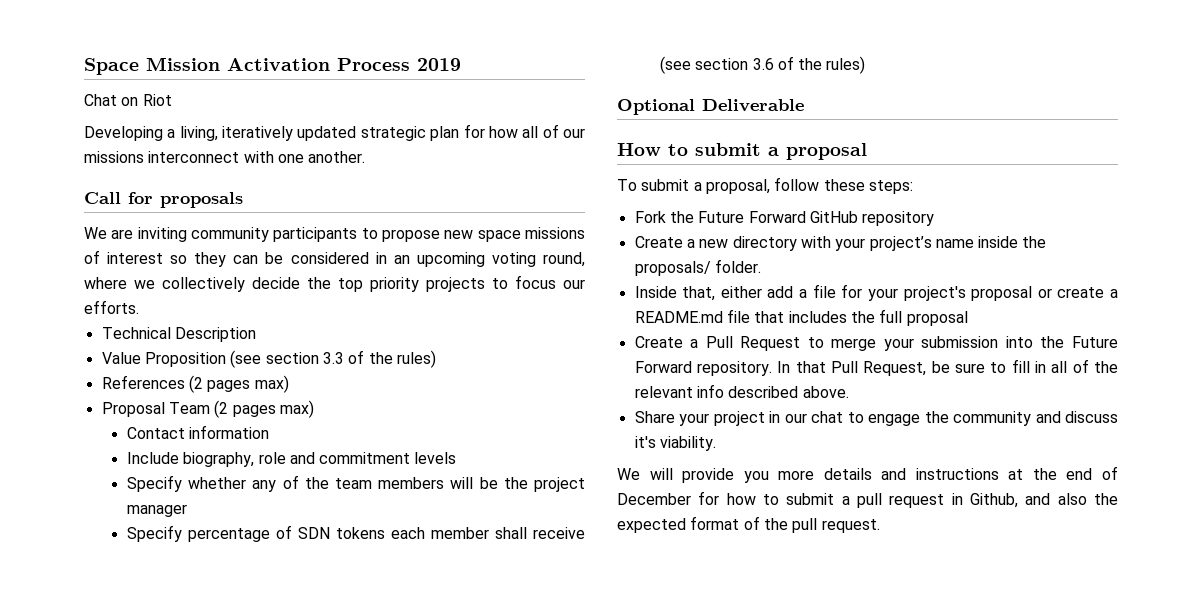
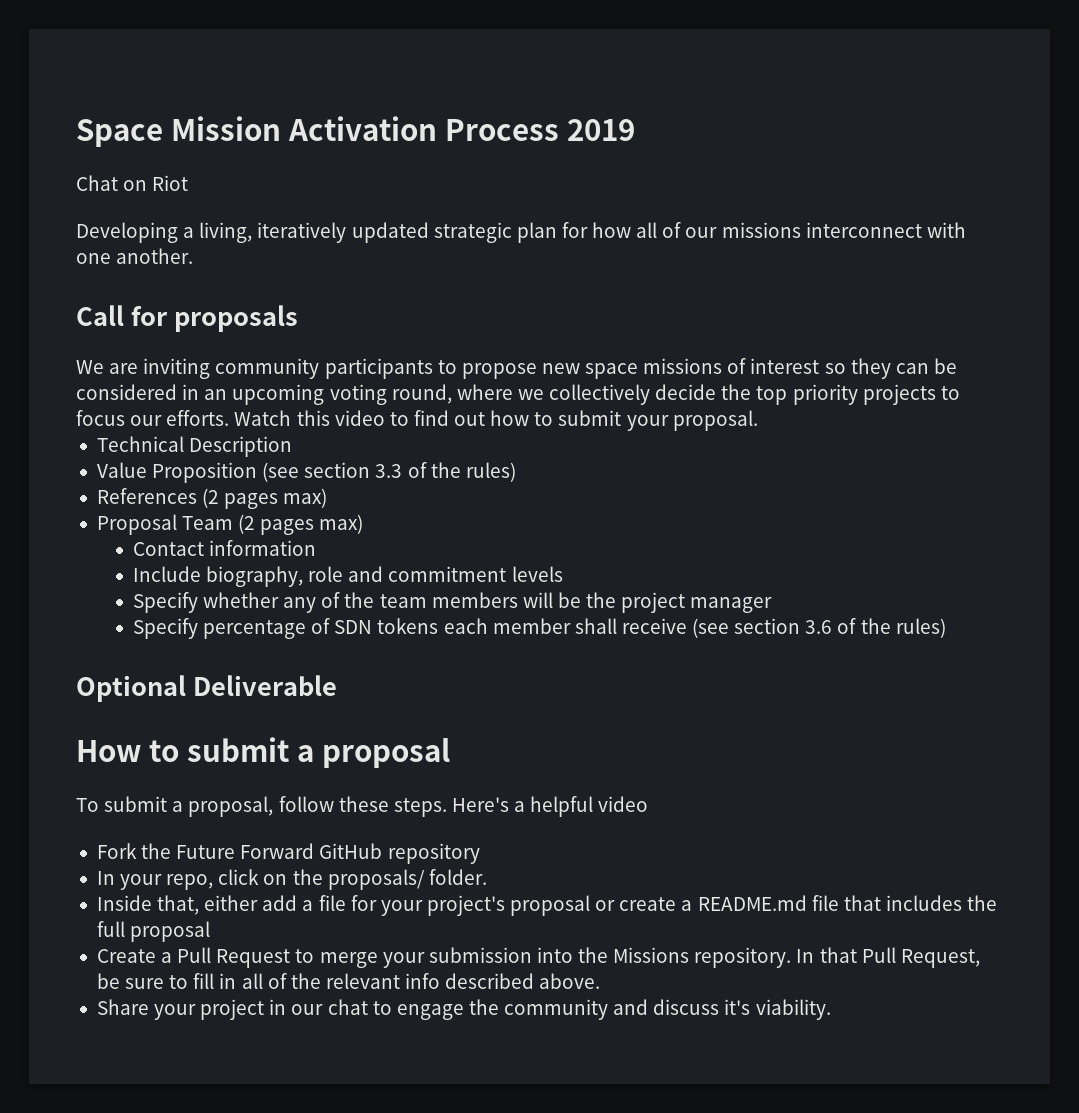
+ Watch this video to find out how to submit your proposal.
- To submit a proposal, follow these steps:
+ To submit a proposal, follow these steps. Here's a helpful video
- Create a new directory with your project’s name inside the proposals/ folder.
+ In your repo, click on the proposals/ folder.
- Create a Pull Request to merge your submission into the Future Forward repository.
+ Create a Pull Request to merge your submission into the Missions repository.
- We will provide you more details and instructions at the end of December for how to submit a pull request in Github, and also the expected format of the pull request.

